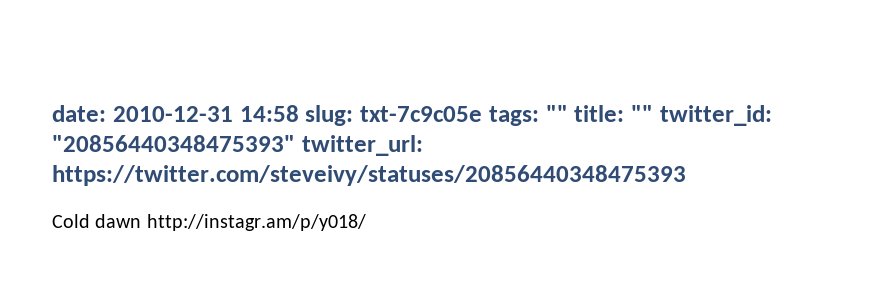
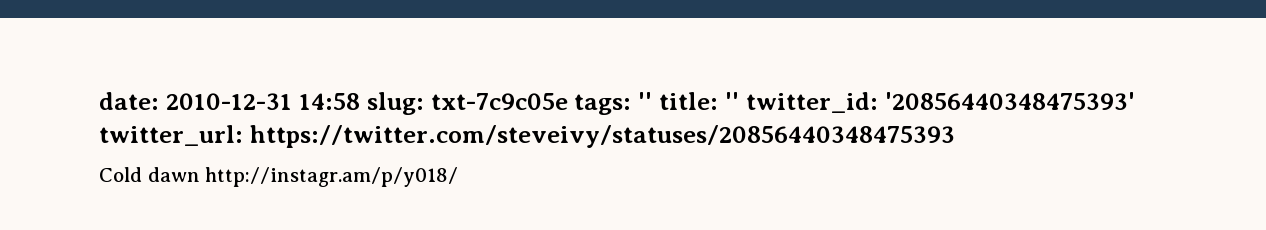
- date: 2010-12-31 14:58 slug: txt-7c9c05e tags: "" title: "" twitter_id: "20856440348475393" twitter_url: https://twitter.com/steveivy/statuses/20856440348475393
+ date: 2010-12-31 14:58 slug: txt-7c9c05e tags: '' title: '' twitter_id: '20856440348475393' twitter_url: https://twitter.com/steveivy/statuses/20856440348475393

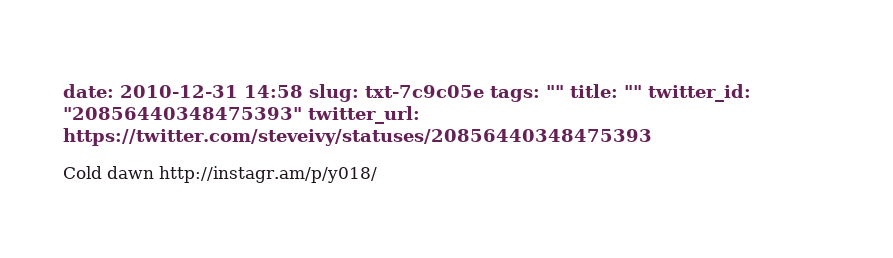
- date: 2010-12-31 14:58 slug: txt-7c9c05e tags: '' title: '' twitter_id: '20856440348475393' twitter_url: https://twitter.com/steveivy/statuses/20856440348475393
+ date: 2010-12-31 14:58 slug: txt-7c9c05e tags: "" title: "" twitter_id: "20856440348475393" twitter_url: https://twitter.com/steveivy/statuses/20856440348475393

